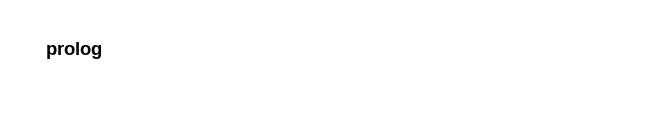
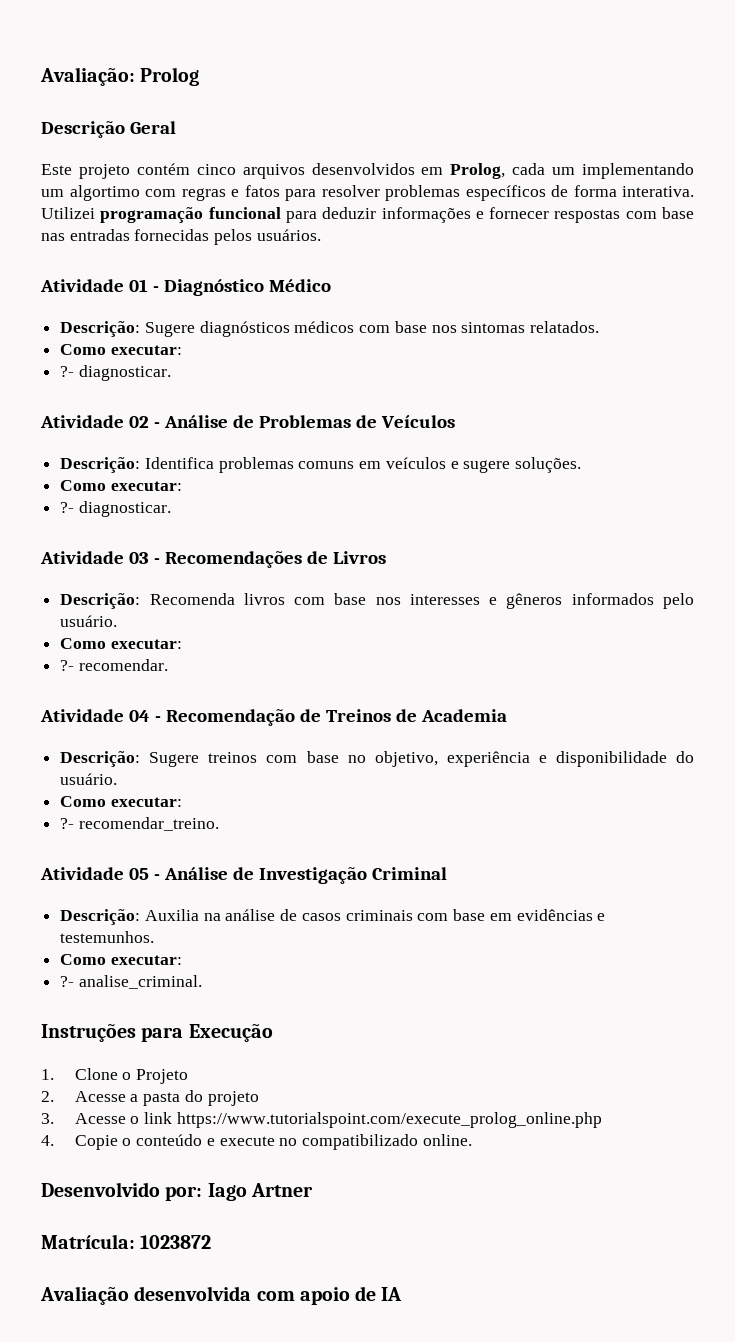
- prolog
+ Avaliação: Prolog
+ Descrição Geral
+ Este projeto contém cinco arquivos desenvolvidos em Prolog, cada um implementando um algortimo com regras e fatos para resolver problemas específicos de forma interativa. Utilizei programação funcional para deduzir informações e fornecer respostas com base nas entradas fornecidas pelos usuários.
+ Atividade 01 - Diagnóstico Médico
+ Descrição: Sugere diagnósticos médicos com base nos sintomas relatados.
+ Como executar:
+ ?- diagnosticar.
+ Atividade 02 - Análise de Problemas de Veículos
+ Descrição: Identifica problemas comuns em veículos e sugere soluções.
+ Como executar:
+ ?- diagnosticar.
+ Atividade 03 - Recomendações de Livros
+ Descrição: Recomenda livros com base nos interesses e gêneros informados pelo usuário.
+ Como executar:
+ ?- recomendar.
+ Atividade 04 - Recomendação de Treinos de Academia
+ Descrição: Sugere treinos com base no objetivo, experiência e disponibilidade do usuário.
+ Como executar:
+ ?- recomendar_treino.
+ Atividade 05 - Análise de Investigação Criminal
+ Descrição: Auxilia na análise de casos criminais com base em evidências e testemunhos.
+ Como executar:
+ ?- analise_criminal.
+ Instruções para Execução
+ 1. Clone o Projeto
+ 2. Acesse a pasta do projeto
+ 3. Acesse o link https://www.tutorialspoint.com/execute_prolog_online.php
+ 4. Copie o conteúdo e execute no compatibilizado online.
+ Desenvolvido por: Iago Artner
+ Matrícula: 1023872
+ Avaliação desenvolvida com apoio de IA

